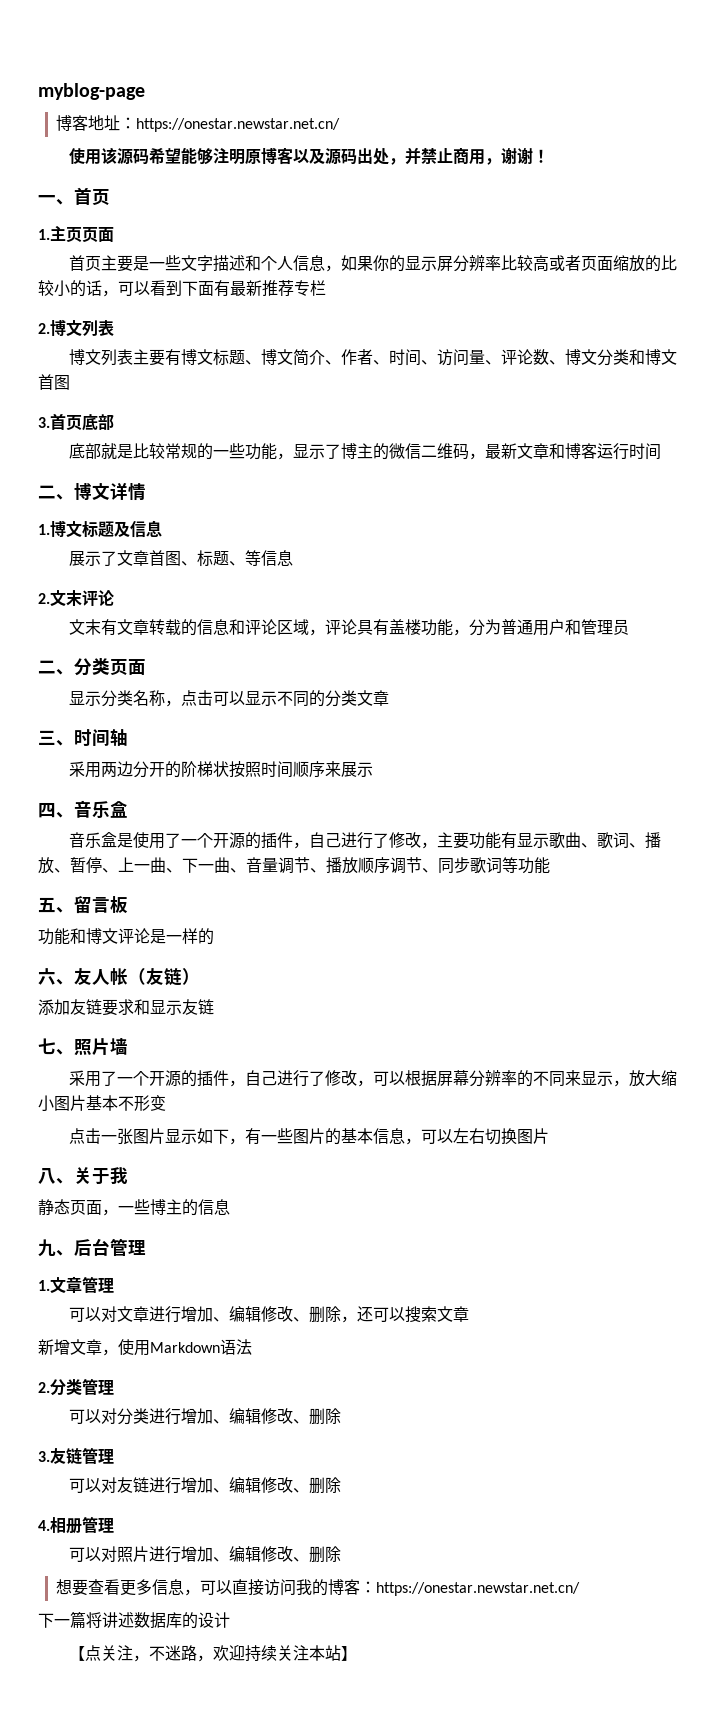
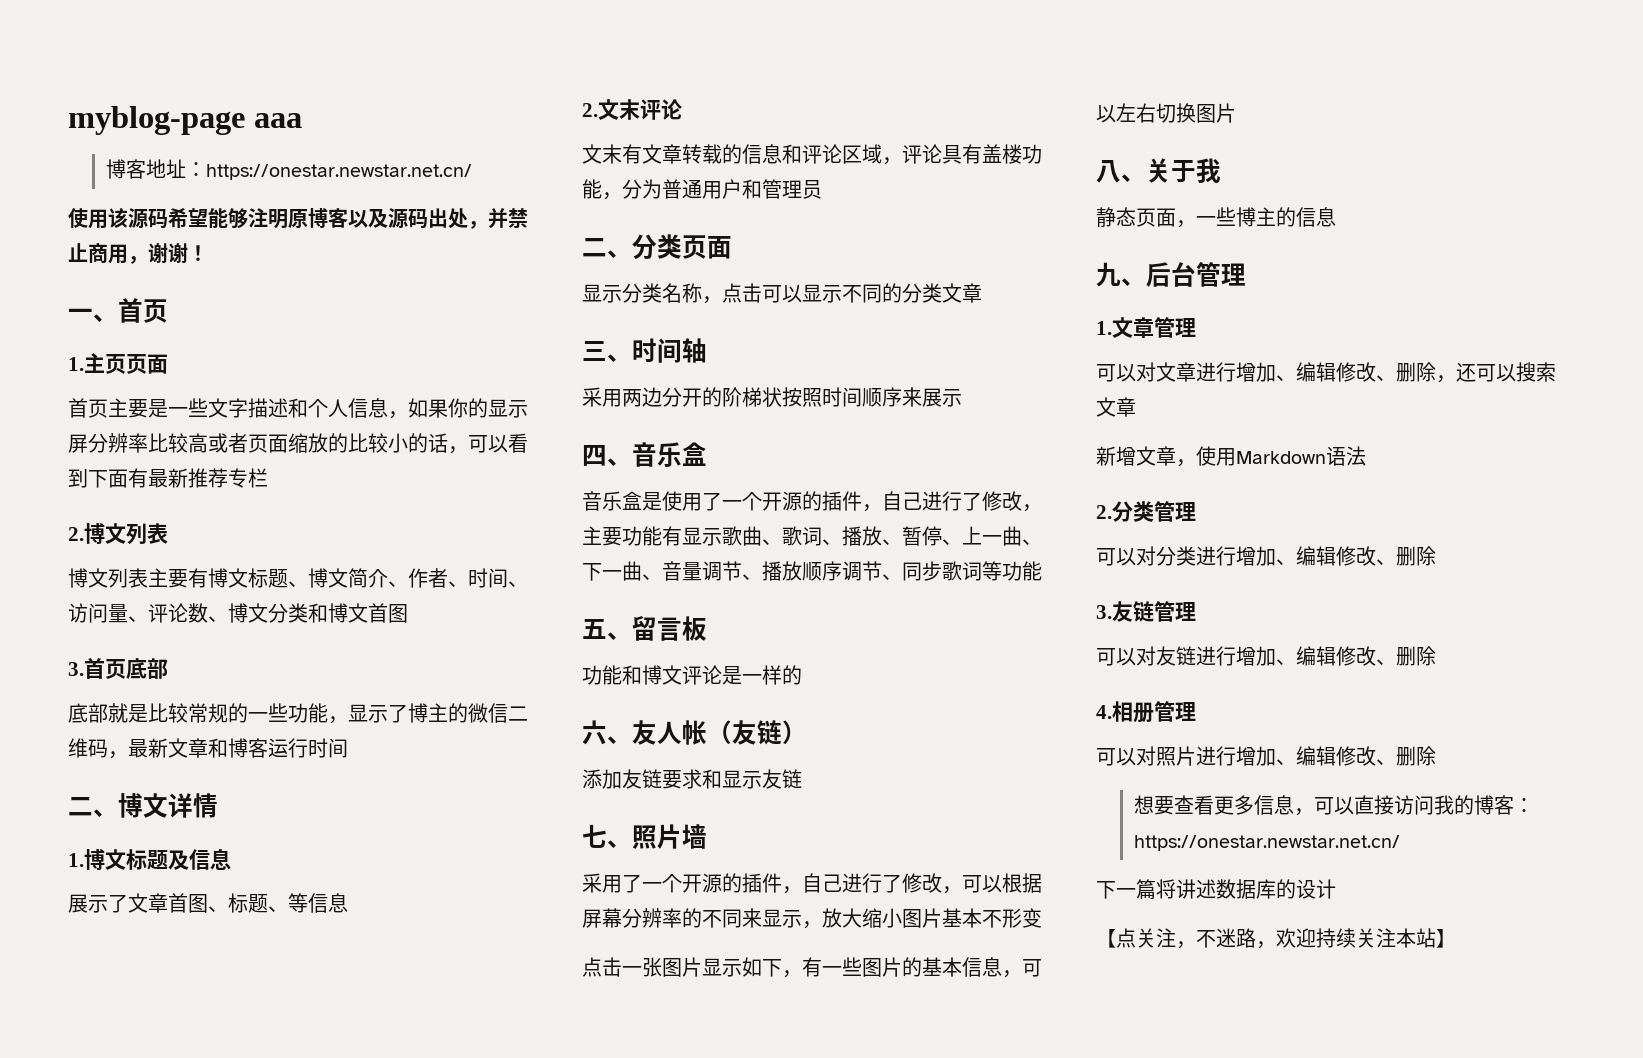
- myblog-page
+ myblog-page aaa

